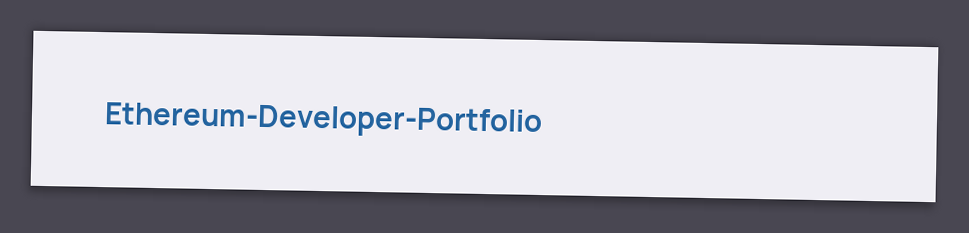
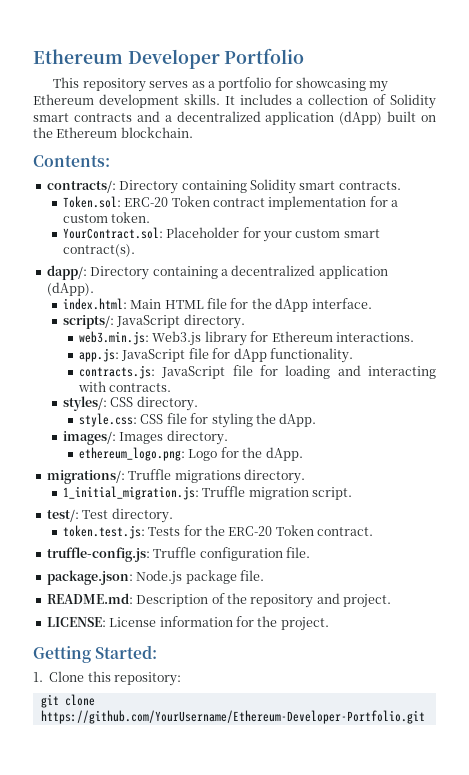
- Ethereum-Developer-Portfolio
+ Ethereum Developer Portfolio
+ This repository serves as a portfolio for showcasing my Ethereum development skills. It includes a collection of Solidity smart contracts and a decentralized application (dApp) built on the Ethereum blockchain.
+ Contents:
+ contracts/: Directory containing Solidity smart contracts.
+ Token.sol: ERC-20 Token contract implementation for a custom token.
+ YourContract.sol: Placeholder for your custom smart contract(s).
+ dapp/: Directory containing a decentralized application (dApp).
+ index.html: Main HTML file for the dApp interface.
+ scripts/: JavaScript directory.
+ web3.min.js: Web3.js library for Ethereum interactions.
+ app.js: JavaScript file for dApp functionality.
+ contracts.js: JavaScript file for loading and interacting with contracts.
+ styles/: CSS directory.
+ style.css: CSS file for styling the dApp.
+ images/: Images directory.
+ ethereum_logo.png: Logo for the dApp.
+ migrations/: Truffle migrations directory.
+ 1_initial_migration.js: Truffle migration script.
+ test/: Test directory.
+ token.test.js: Tests for the ERC-20 Token contract.
+ truffle-config.js: Truffle configuration file.
+ package.json: Node.js package file.
+ README.md: Description of the repository and project.
+ LICENSE: License information for the project.
+ Getting Started:
+ 1. Clone this repository:
+ git clone https://github.com/YourUsername/Ethereum-Developer-Portfolio.git

